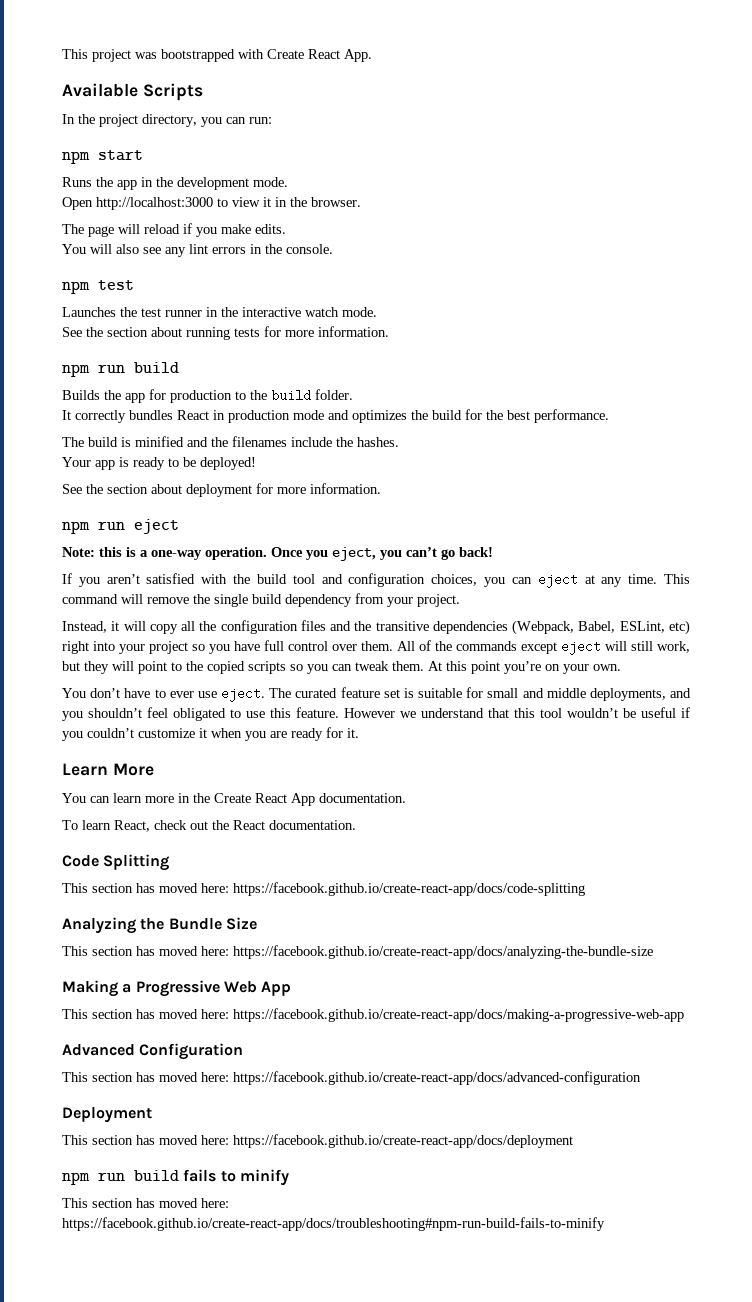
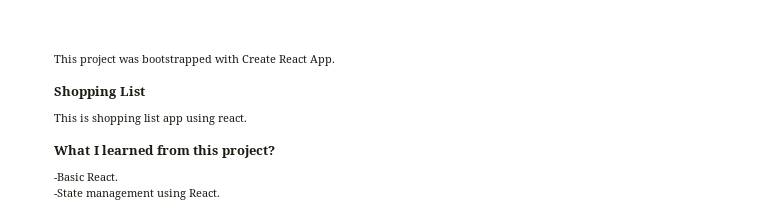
- Available Scripts
- In the project directory, you can run:
- npm start
- Runs the app in the development mode.
- Open http://localhost:3000 to view it in the browser.
- The page will reload if you make edits.
- You will also see any lint errors in the console.
- npm test
- Launches the test runner in the interactive watch mode.
- See the section about running tests for more information.
- npm run build
- Builds the app for production to the build folder.
- It correctly bundles React in production mode and optimizes the build for the best performance.
- The build is minified and the filenames include the hashes.
- Your app is ready to be deployed!
- See the section about deployment for more information.
- npm run eject
- Note: this is a one-way operation. Once you eject, you can’t go back!
- If you aren’t satisfied with the build tool and configuration choices, you can eject at any time. This command will remove the single build dependency from your project.
- Instead, it will copy all the configuration files and the transitive dependencies (Webpack, Babel, ESLint, etc) right into your project so you have full control over them. All of the commands except eject will still work, but they will point to the copied scripts so you can tweak them. At this point you’re on your own.
- You don’t have to ever use eject. The curated feature set is suitable for small and middle deployments, and you shouldn’t feel obligated to use this feature. However we understand that this tool wouldn’t be useful if you couldn’t customize it when you are ready for it.
- Learn More
- You can learn more in the Create React App documentation.
- To learn React, check out the React documentation.
- Code Splitting
- This section has moved here: https://facebook.github.io/create-react-app/docs/code-splitting
- Analyzing the Bundle Size
- This section has moved here: https://facebook.github.io/create-react-app/docs/analyzing-the-bundle-size
- Making a Progressive Web App
- This section has moved here: https://facebook.github.io/create-react-app/docs/making-a-progressive-web-app
- Advanced Configuration
- This section has moved here: https://facebook.github.io/create-react-app/docs/advanced-configuration
- Deployment
- This section has moved here: https://facebook.github.io/create-react-app/docs/deployment
- npm run build fails to minify
- This section has moved here: https://facebook.github.io/create-react-app/docs/troubleshooting#npm-run-build-fails-to-minify
+ Shopping List
+ This is shopping list app using react.
+ What I learned from this project?
+ -Basic React.
+ -State management using React.

